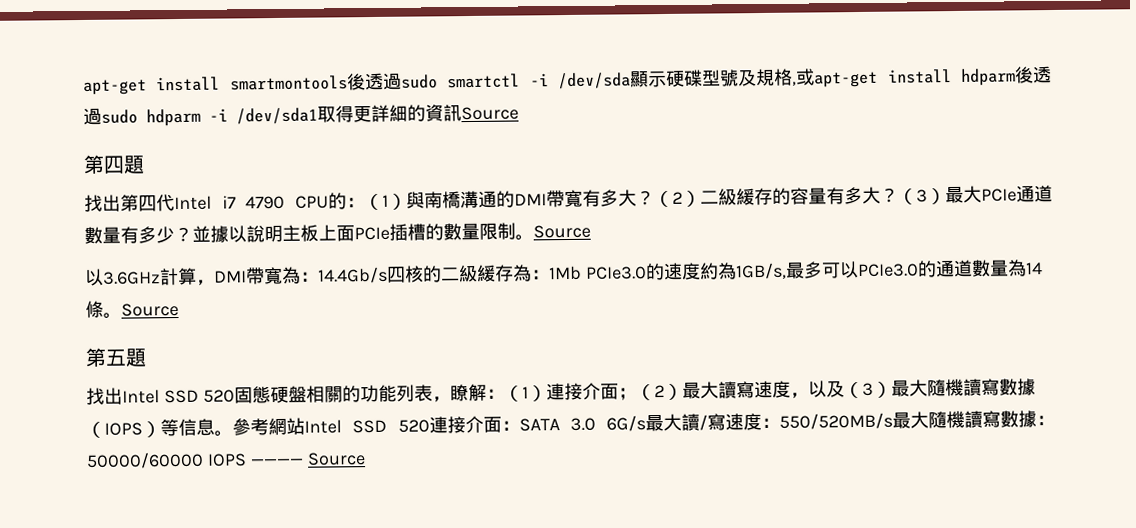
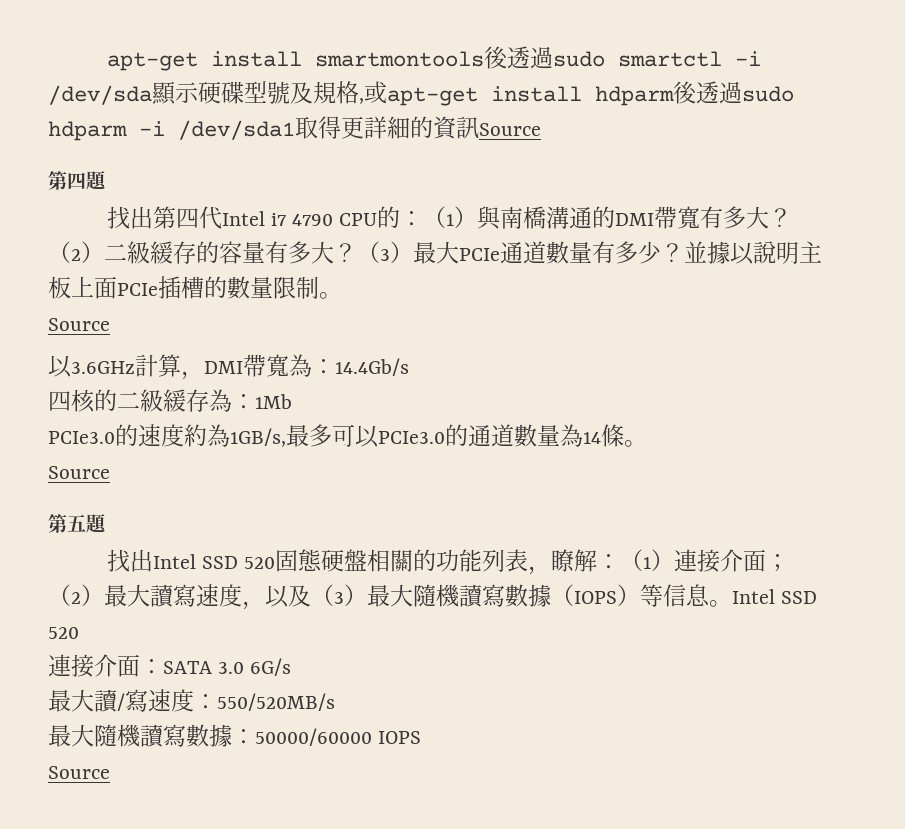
- 並據以說明主板上面PCIe插槽的數量限制。Source
+ 並據以說明主板上面PCIe插槽的數量限制。
+ Source
- 以3.6GHz計算，DMI帶寬為：14.4Gb/s四核的二級緩存為：1Mb PCIe3.0的速度約為1GB/s,最多可以PCIe3.0的通道數量為14條。Source
+ 以3.6GHz計算，DMI帶寬為：14.4Gb/s
+ 四核的二級緩存為：1Mb
+ PCIe3.0的速度約為1GB/s,最多可以PCIe3.0的通道數量為14條。
+ Source
- 找出Intel SSD 520固態硬盤相關的功能列表，瞭解：（1）連接介面；（2）最大讀寫速度，以及（3）最大隨機讀寫數據（IOPS）等信息。參考網站Intel SSD 520連接介面：SATA 3.0 6G/s最大讀/寫速度：550/520MB/s最大隨機讀寫數據：50000/60000 IOPS ———— Source
+ 找出Intel SSD 520固態硬盤相關的功能列表，瞭解：（1）連接介面；（2）最大讀寫速度，以及（3）最大隨機讀寫數據（IOPS）等信息。Intel SSD 520
+ 連接介面：SATA 3.0 6G/s
+ 最大讀/寫速度：550/520MB/s
+ 最大隨機讀寫數據：50000/60000 IOPS
+ Source

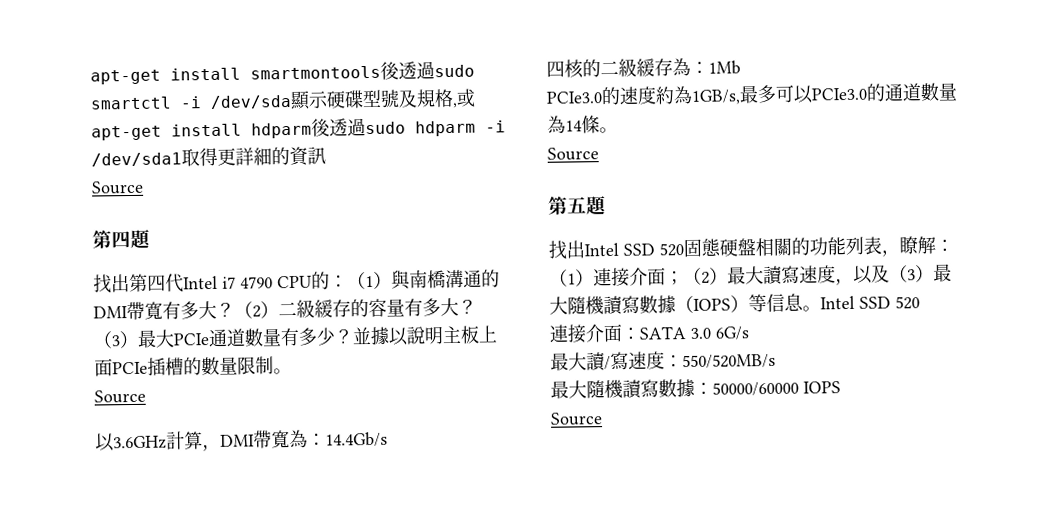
- apt-get install smartmontools後透過sudo smartctl -i /dev/sda顯示硬碟型號及規格,或apt-get install hdparm後透過sudo hdparm -i /dev/sda1取得更詳細的資訊Source
+ apt-get install smartmontools後透過sudo smartctl -i /dev/sda顯示硬碟型號及規格,或apt-get install hdparm後透過sudo hdparm -i /dev/sda1取得更詳細的資訊
+ Source

